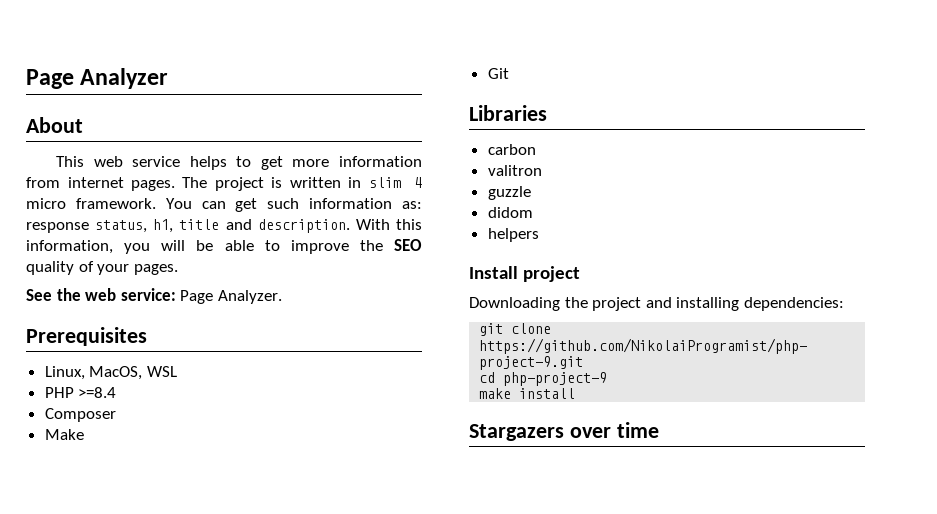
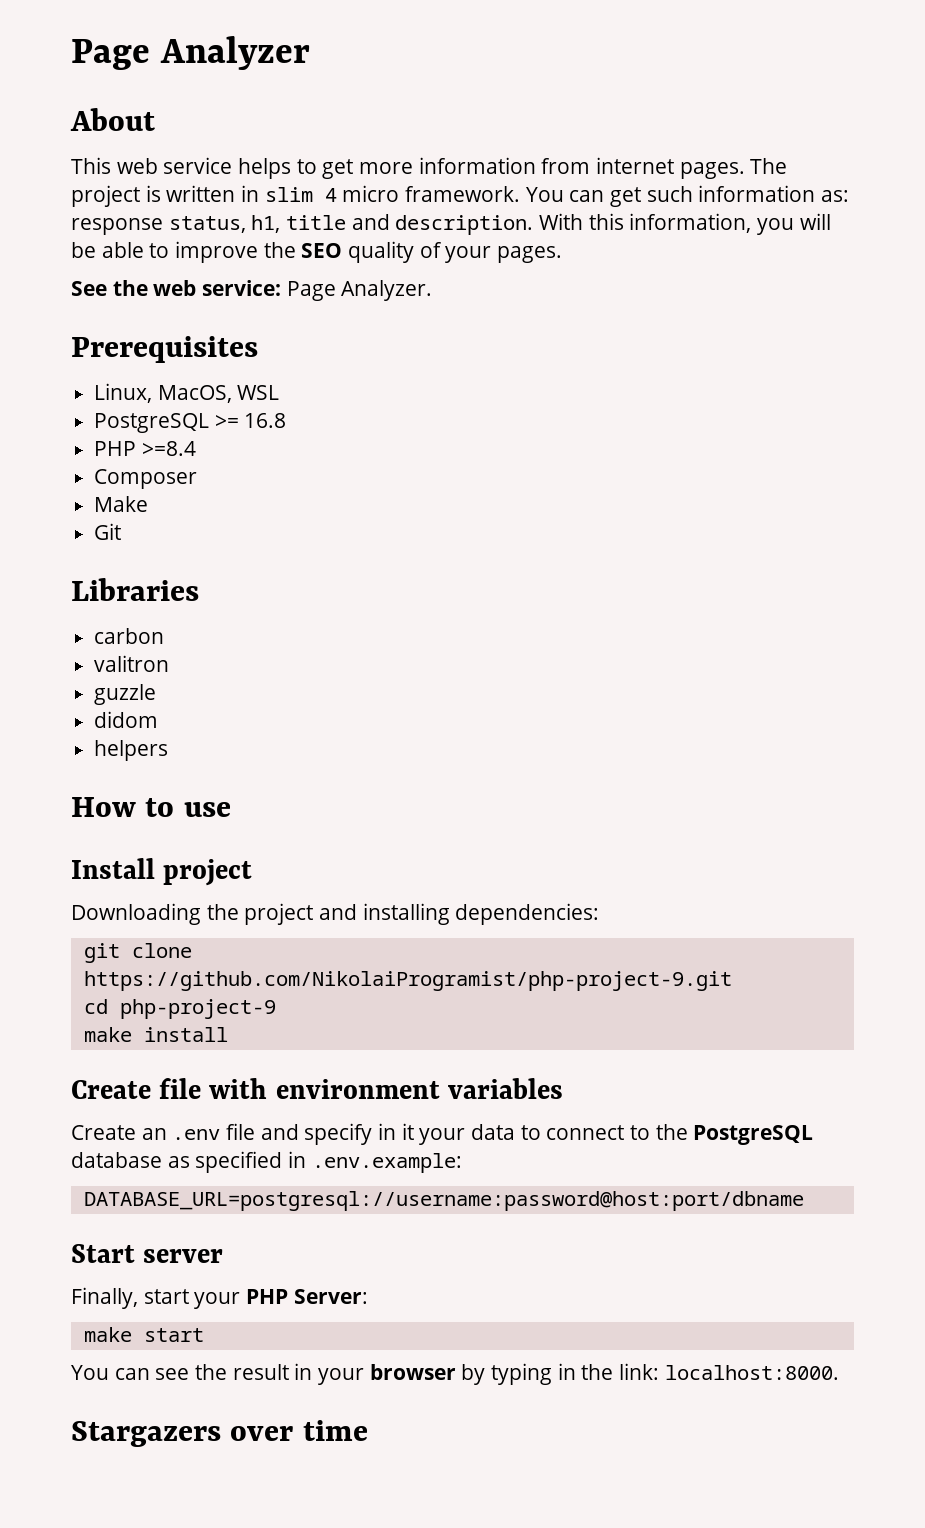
+ PostgreSQL >= 16.8
+ How to use
+ Create file with environment variables
+ Create an .env file and specify in it your data to connect to the PostgreSQL database as specified in .env.example:
+ DATABASE_URL=postgresql://username:password@host:port/dbname
+ Start server
+ Finally, start your PHP Server:
+ make start
+ You can see the result in your browser by typing in the link: localhost:8000.

